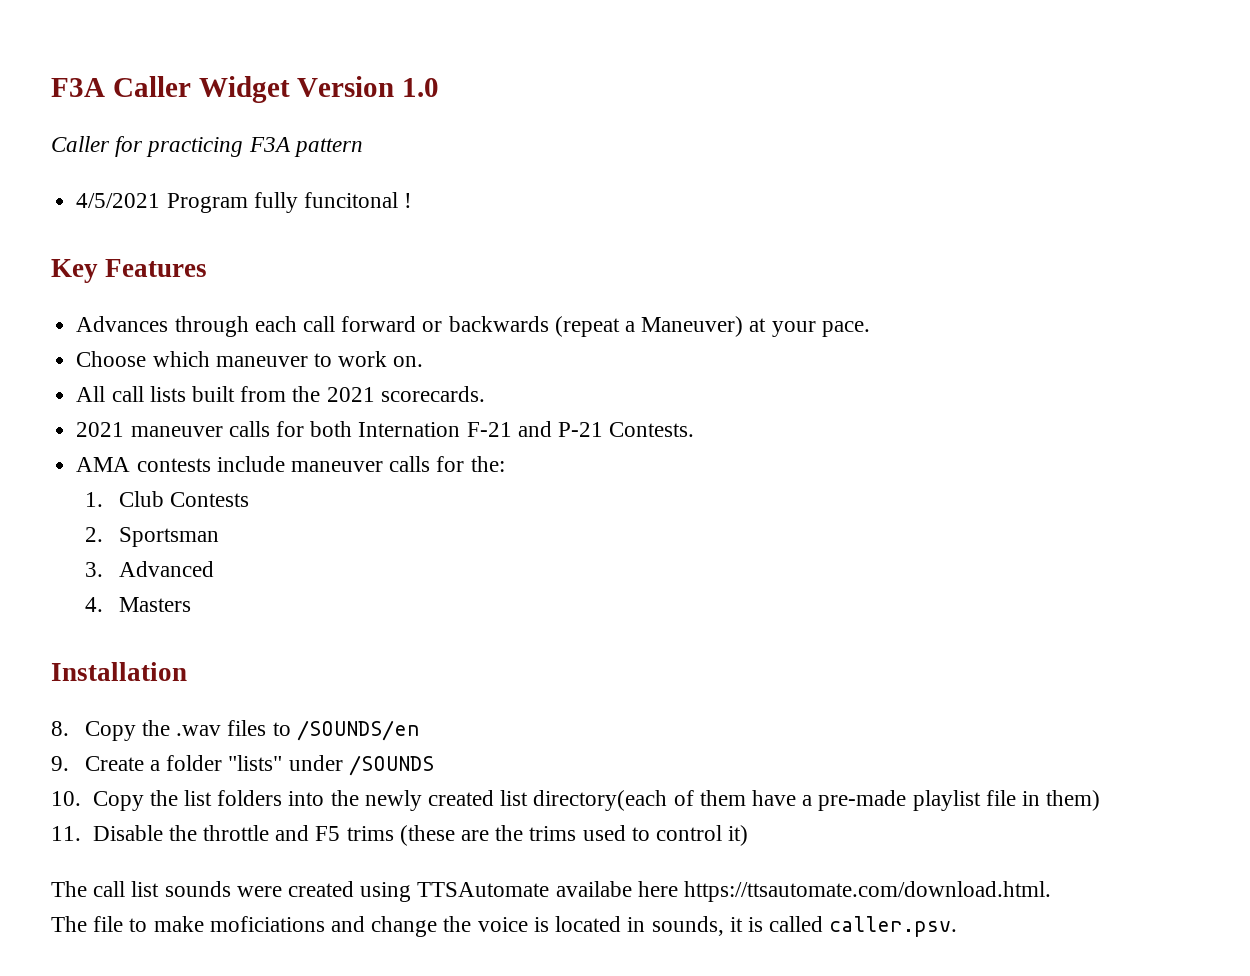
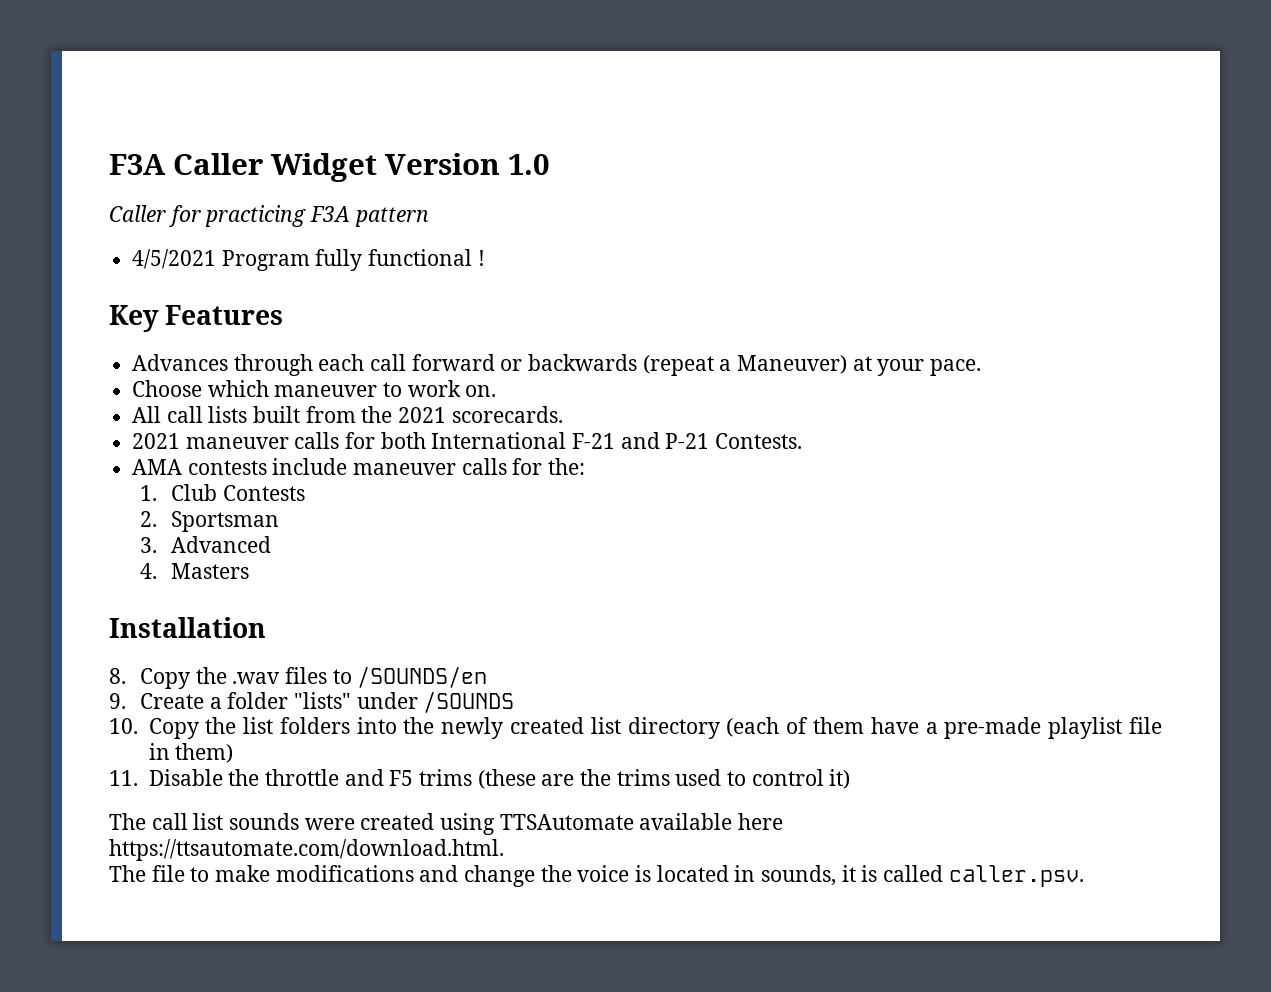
- 4/5/2021 Program fully funcitonal !
+ 4/5/2021 Program fully functional !
- 2021 maneuver calls for both Internation F-21 and P-21 Contests.
+ 2021 maneuver calls for both International F-21 and P-21 Contests.
- 10. Copy the list folders into the newly created list directory(each of them have a pre-made playlist file in them)
+ 10. Copy the list folders into the newly created list directory (each of them have a pre-made playlist file in them)
- The call list sounds were created using TTSAutomate availabe here https://ttsautomate.com/download.html.
+ The call list sounds were created using TTSAutomate available here https://ttsautomate.com/download.html.
- The file to make moficiations and change the voice is located in sounds, it is called caller.psv.
+ The file to make modifications and change the voice is located in sounds, it is called caller.psv.

